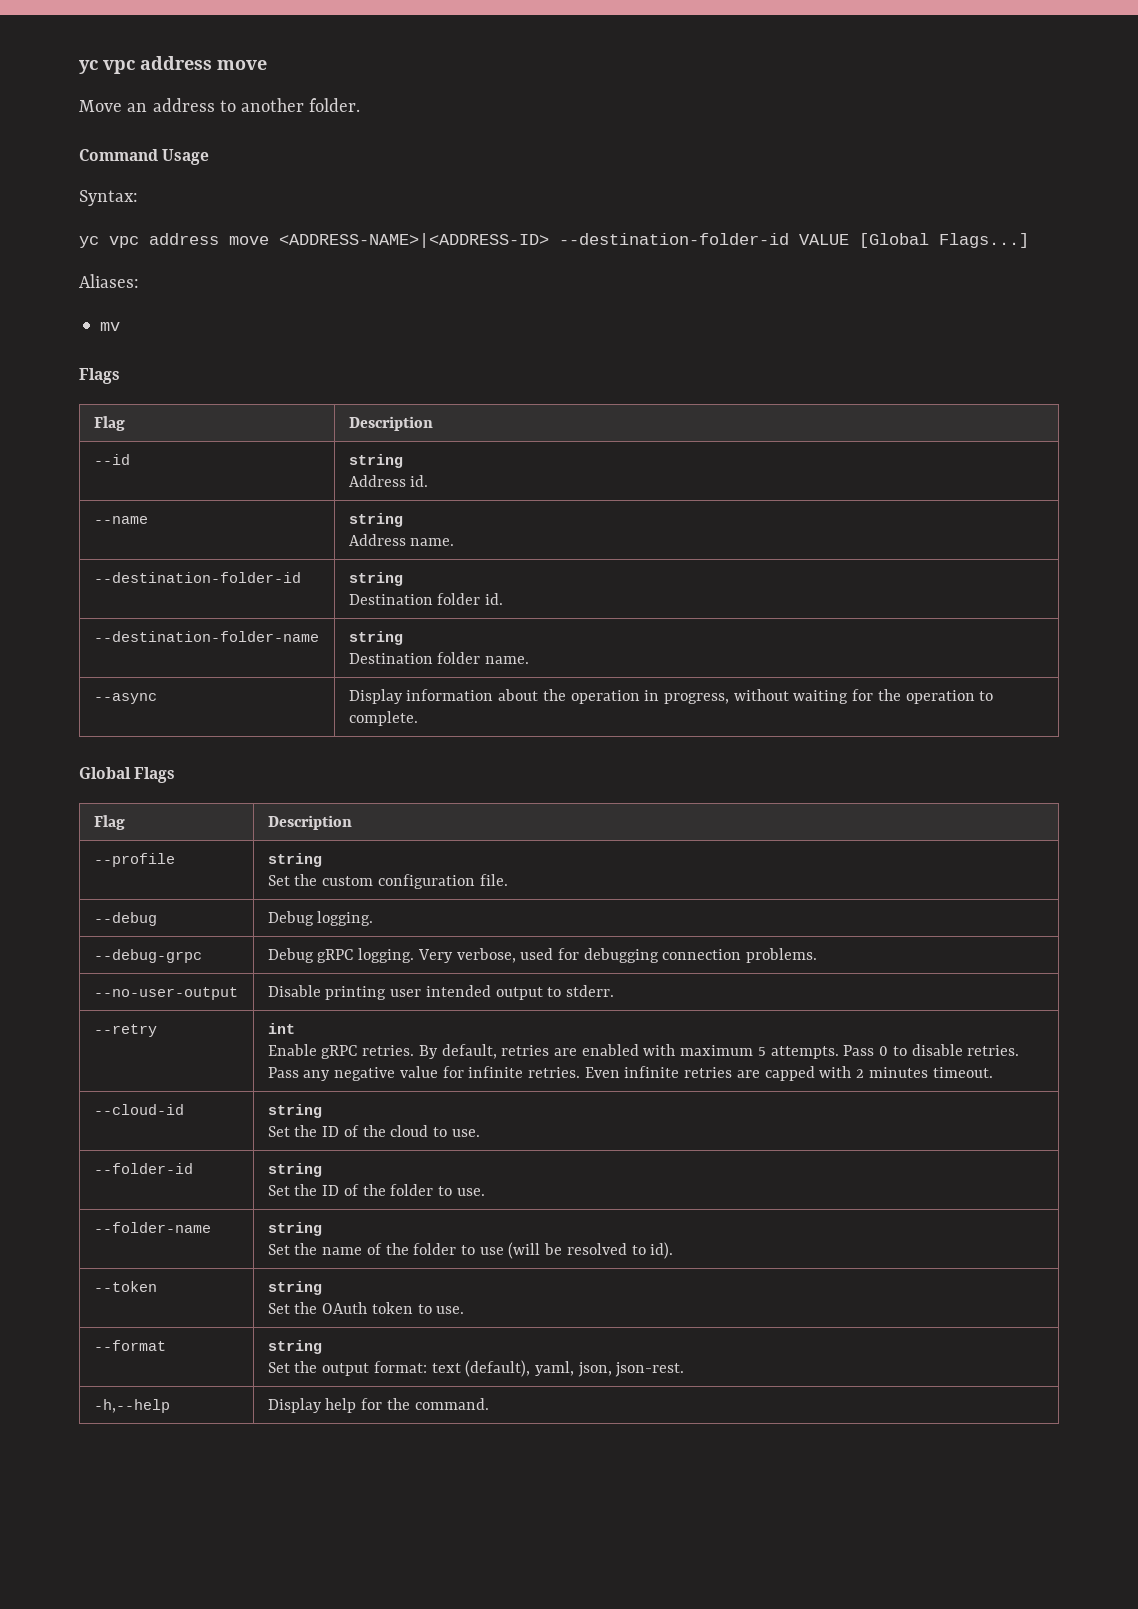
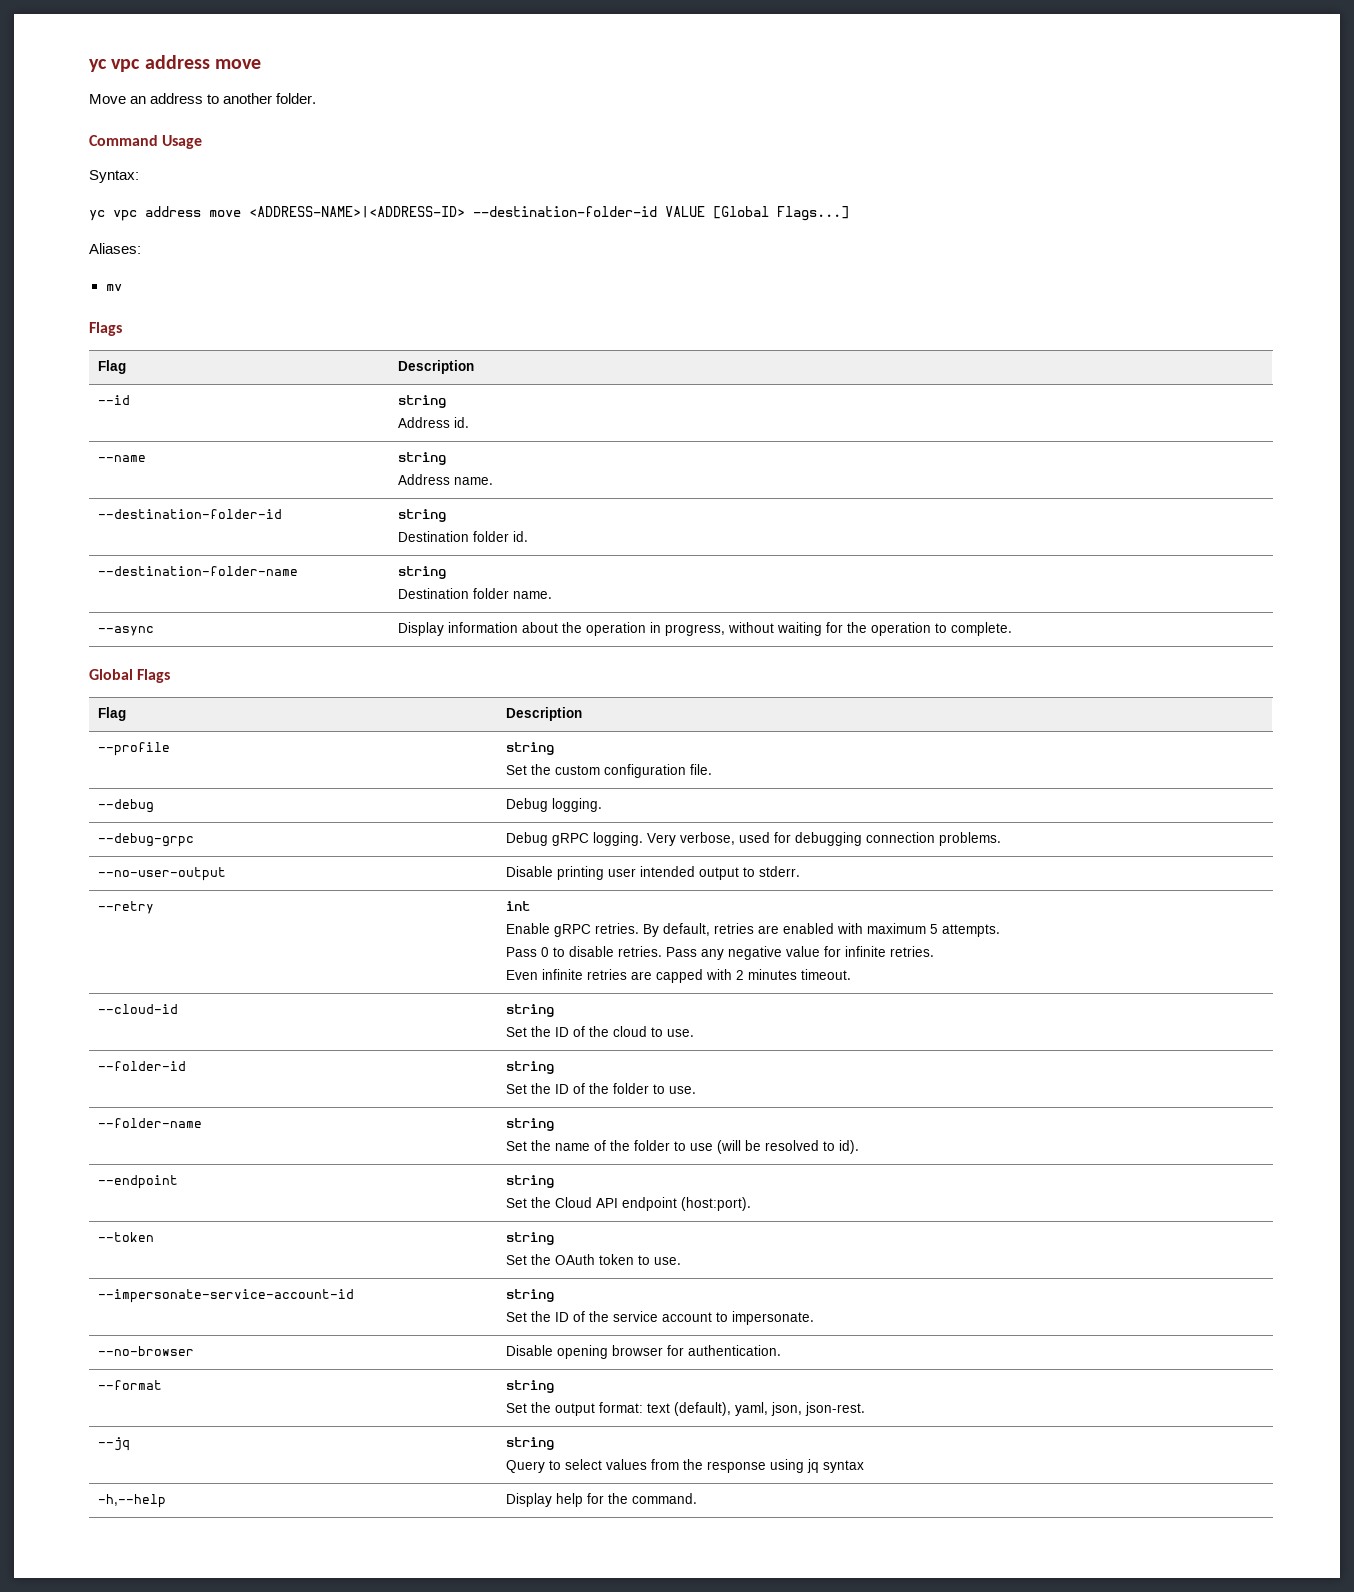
  --retry | int
- Enable gRPC retries. By default, retries are enabled with maximum 5 attempts. Pass 0 to disable retries. Pass any negative value for infinite retries. Even infinite retries are capped with 2 minutes timeout.
+ Enable gRPC retries. By default, retries are enabled with maximum 5 attempts.
+ Pass 0 to disable retries. Pass any negative value for infinite retries.
+ Even infinite retries are capped with 2 minutes timeout.
+ --endpoint | string
+ Set the Cloud API endpoint (host:port).
+ --impersonate-service-account-id | string
+ Set the ID of the service account to impersonate.
+ --no-browser | Disable opening browser for authentication.
+ --jq | string
+ Query to select values from the response using jq syntax

